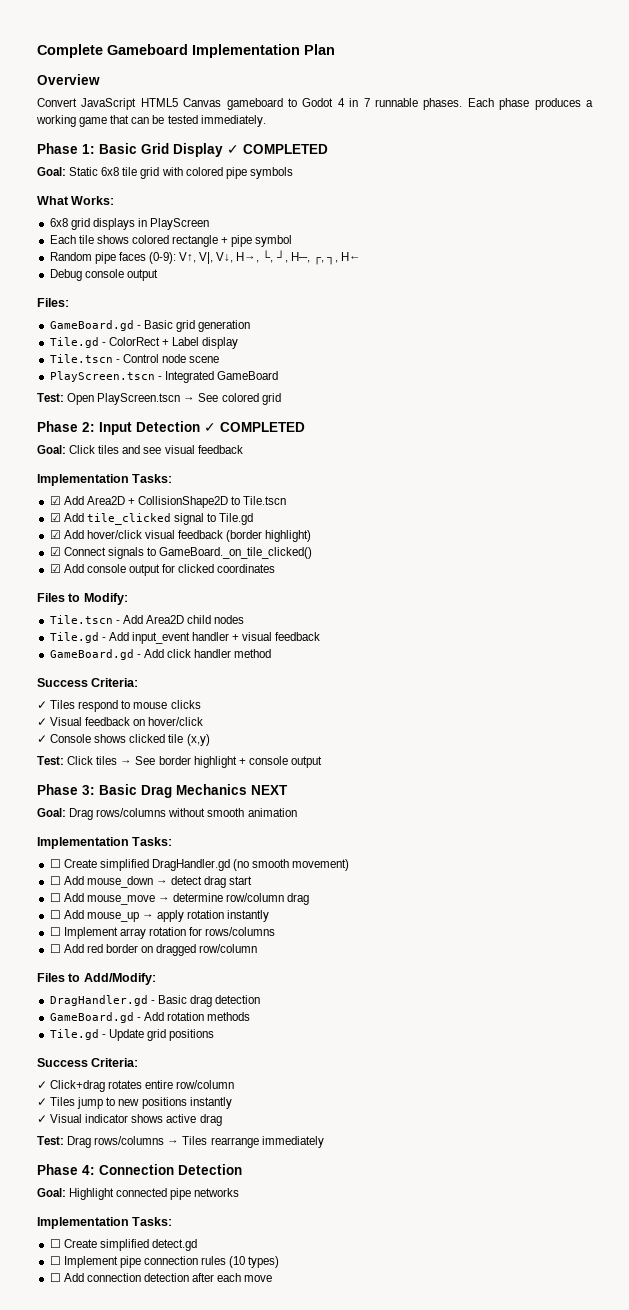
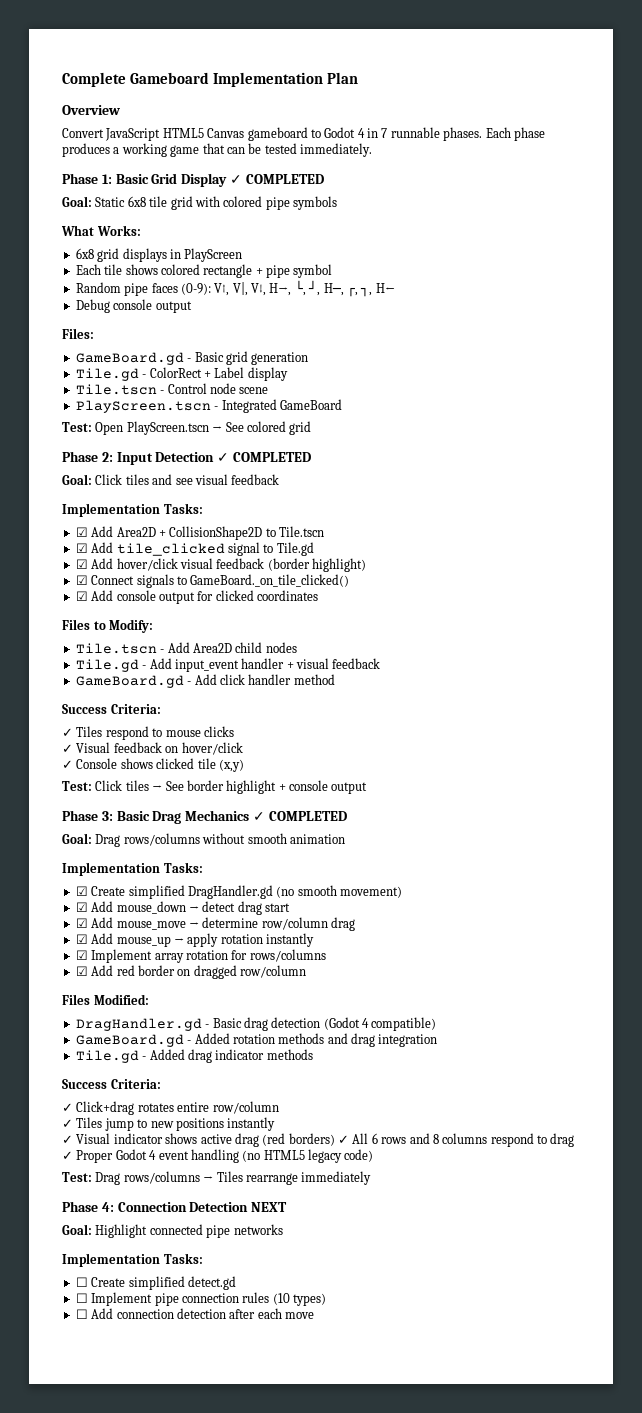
- Phase 3: Basic Drag Mechanics NEXT
+ Phase 3: Basic Drag Mechanics ✓ COMPLETED
- ☐ Create simplified DragHandler.gd (no smooth movement)
+ ☑ Create simplified DragHandler.gd (no smooth movement)
- ☐ Add mouse_down → detect drag start
+ ☑ Add mouse_down → detect drag start
- ☐ Add mouse_move → determine row/column drag
+ ☑ Add mouse_move → determine row/column drag
- ☐ Add mouse_up → apply rotation instantly
+ ☑ Add mouse_up → apply rotation instantly
- ☐ Implement array rotation for rows/columns
+ ☑ Implement array rotation for rows/columns
- ☐ Add red border on dragged row/column
+ ☑ Add red border on dragged row/column
- Files to Add/Modify:
+ Files Modified:
- DragHandler.gd - Basic drag detection
- GameBoard.gd - Add rotation methods
- Tile.gd - Update grid positions
+ DragHandler.gd - Basic drag detection (Godot 4 compatible)
+ GameBoard.gd - Added rotation methods and drag integration
+ Tile.gd - Added drag indicator methods
- ✓ Visual indicator shows active drag
+ ✓ Visual indicator shows active drag (red borders) ✓ All 6 rows and 8 columns respond to drag ✓ Proper Godot 4 event handling (no HTML5 legacy code)
- Phase 4: Connection Detection
+ Phase 4: Connection Detection NEXT

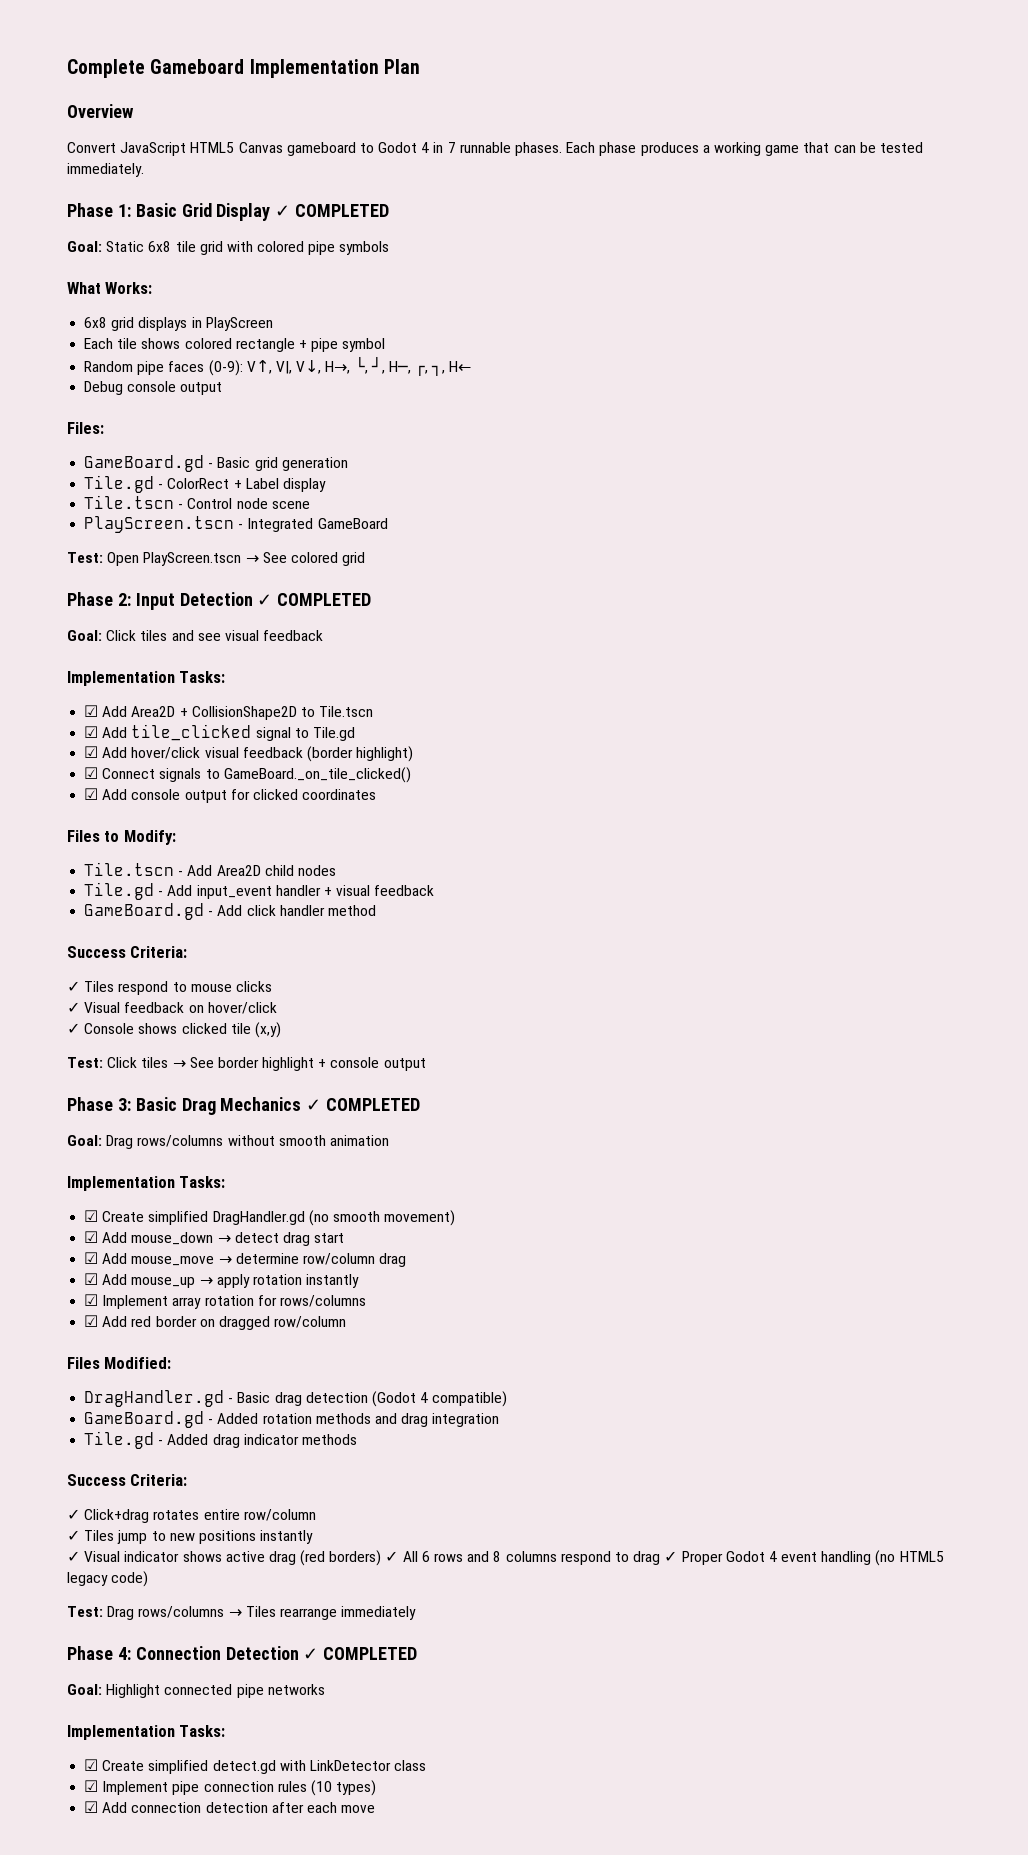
- Phase 4: Connection Detection NEXT
+ Phase 4: Connection Detection ✓ COMPLETED
- ☐ Create simplified detect.gd
- ☐ Implement pipe connection rules (10 types)
+ ☑ Create simplified detect.gd with LinkDetector class
+ ☑ Implement pipe connection rules (10 types)
- ☐ Add connection detection after each move
+ ☑ Add connection detection after each move

